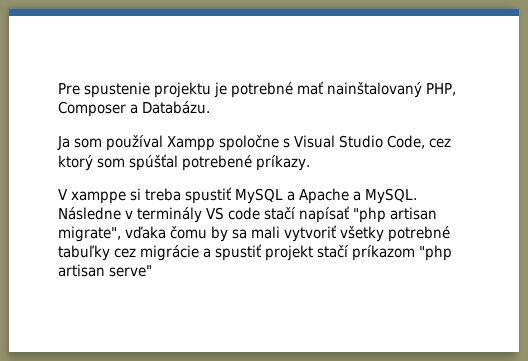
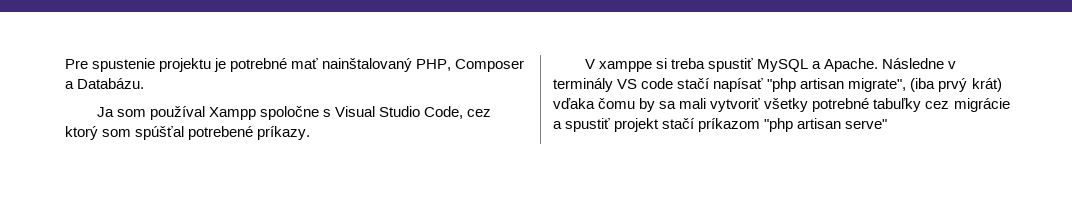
- V xamppe si treba spustiť MySQL a Apache a MySQL.
+ V xamppe si treba spustiť MySQL a Apache.
- Následne v terminály VS code stačí napísať "php artisan migrate", vďaka čomu by sa mali vytvoriť všetky potrebné tabuľky cez migrácie a spustiť projekt stačí príkazom "php artisan serve"
+ Následne v terminály VS code stačí napísať "php artisan migrate", (iba prvý krát) vďaka čomu by sa mali vytvoriť všetky potrebné tabuľky cez migrácie a spustiť projekt stačí príkazom "php artisan serve"

